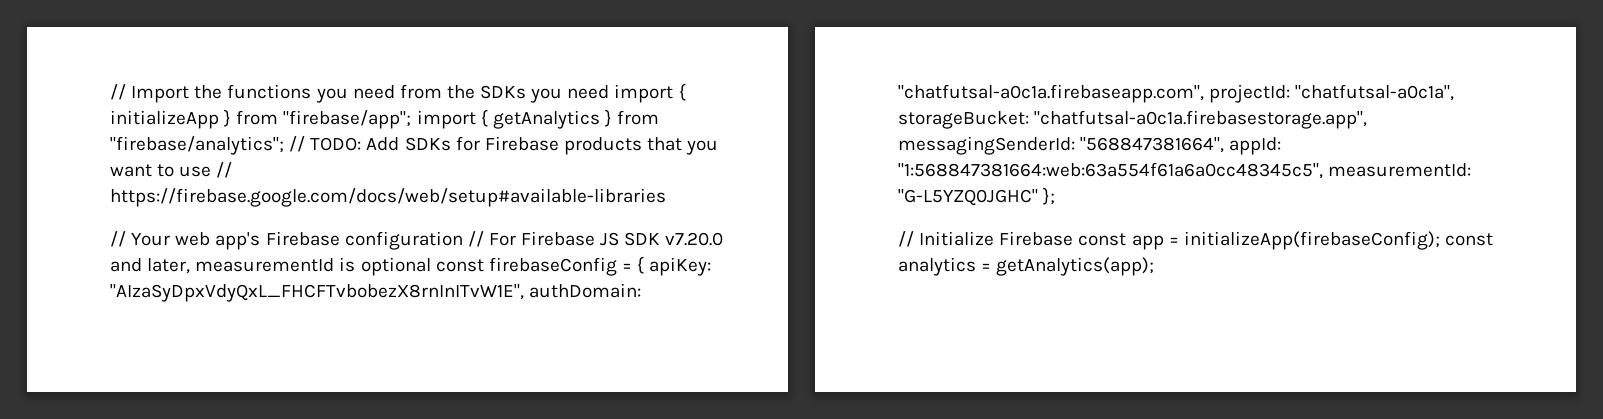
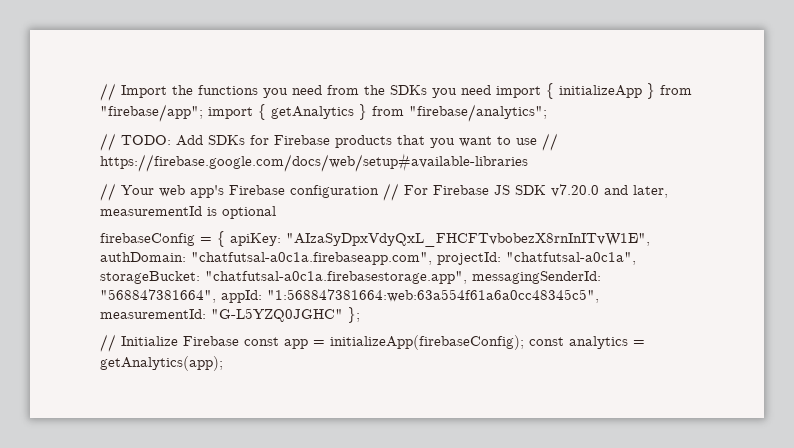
- // Import the functions you need from the SDKs you need import { initializeApp } from "firebase/app"; import { getAnalytics } from "firebase/analytics"; // TODO: Add SDKs for Firebase products that you want to use // https://firebase.google.com/docs/web/setup#available-libraries
+ // Import the functions you need from the SDKs you need import { initializeApp } from "firebase/app"; import { getAnalytics } from "firebase/analytics";
+ // TODO: Add SDKs for Firebase products that you want to use // https://firebase.google.com/docs/web/setup#available-libraries
- // Your web app's Firebase configuration // For Firebase JS SDK v7.20.0 and later, measurementId is optional const firebaseConfig = { apiKey: "AIzaSyDpxVdyQxL_FHCFTvbobezX8rnInITvW1E", authDomain: "chatfutsal-a0c1a.firebaseapp.com", projectId: "chatfutsal-a0c1a", storageBucket: "chatfutsal-a0c1a.firebasestorage.app", messagingSenderId: "568847381664", appId: "1:568847381664:web:63a554f61a6a0cc48345c5", measurementId: "G-L5YZQ0JGHC" };
+ // Your web app's Firebase configuration // For Firebase JS SDK v7.20.0 and later, measurementId is optional
+ firebaseConfig = { apiKey: "AIzaSyDpxVdyQxL_FHCFTvbobezX8rnInITvW1E", authDomain: "chatfutsal-a0c1a.firebaseapp.com", projectId: "chatfutsal-a0c1a", storageBucket: "chatfutsal-a0c1a.firebasestorage.app", messagingSenderId: "568847381664", appId: "1:568847381664:web:63a554f61a6a0cc48345c5", measurementId: "G-L5YZQ0JGHC" };

